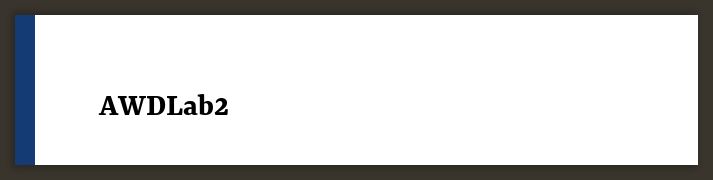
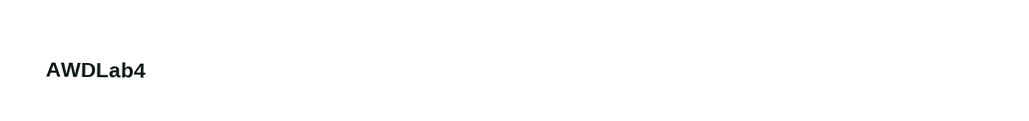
- AWDLab2
+ AWDLab4

